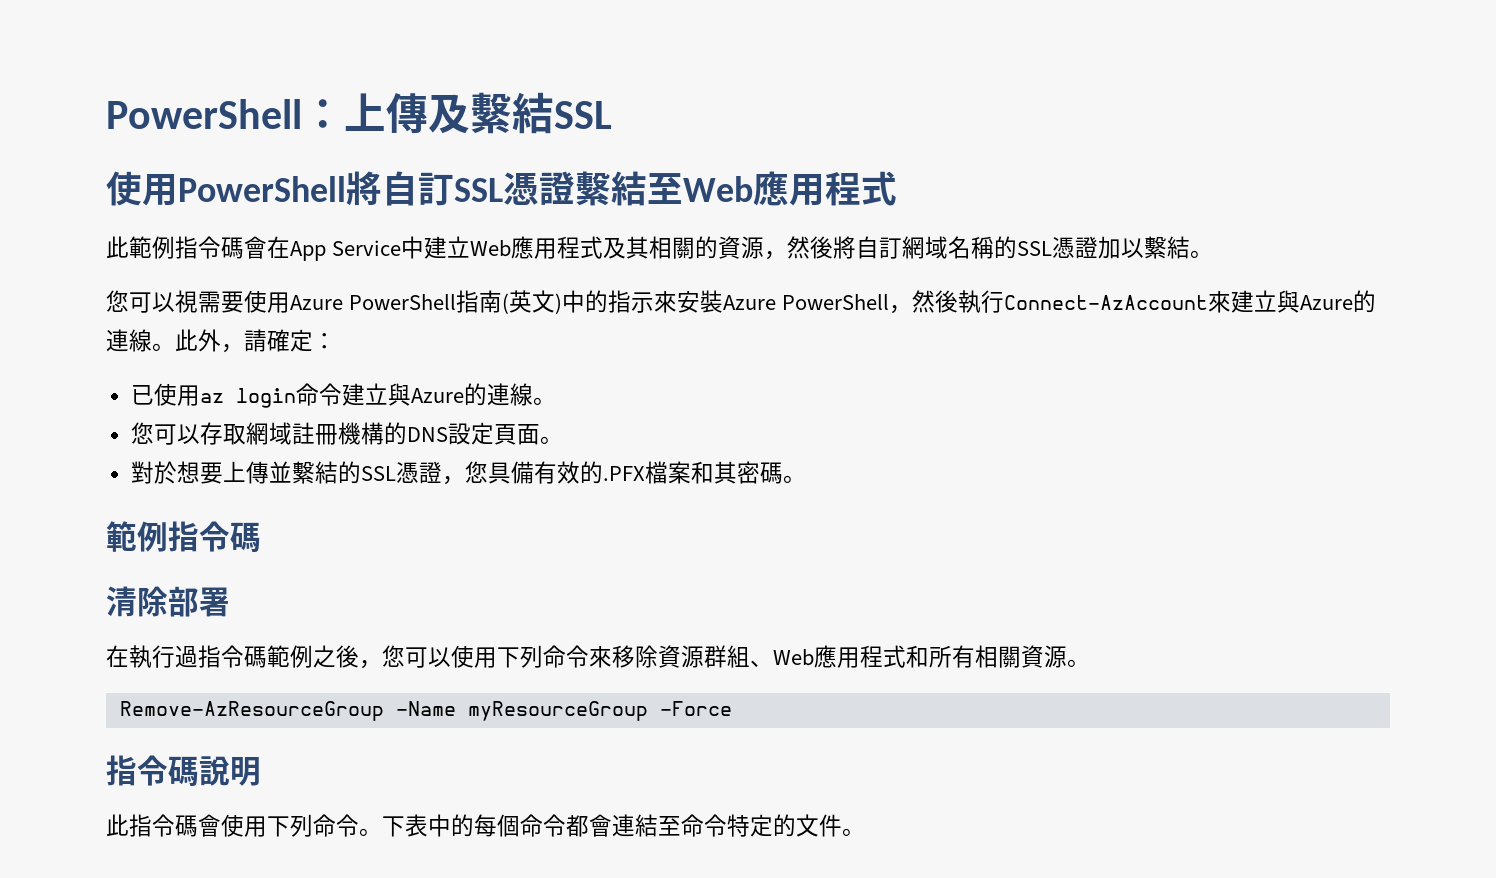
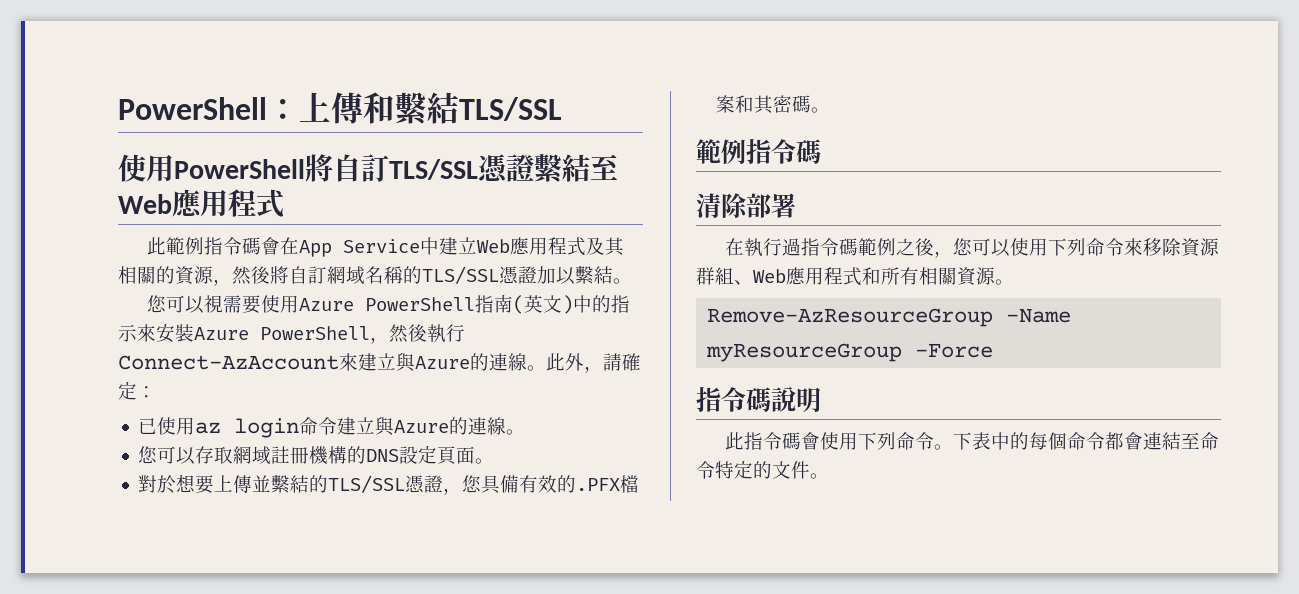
- PowerShell：上傳及繫結SSL
+ PowerShell：上傳和繫結TLS/SSL
- 使用PowerShell將自訂SSL憑證繫結至Web應用程式
+ 使用PowerShell將自訂TLS/SSL憑證繫結至Web應用程式
- 此範例指令碼會在App Service中建立Web應用程式及其相關的資源，然後將自訂網域名稱的SSL憑證加以繫結。
+ 此範例指令碼會在App Service中建立Web應用程式及其相關的資源，然後將自訂網域名稱的TLS/SSL憑證加以繫結。
- 對於想要上傳並繫結的SSL憑證，您具備有效的.PFX檔案和其密碼。
+ 對於想要上傳並繫結的TLS/SSL憑證，您具備有效的.PFX檔案和其密碼。

